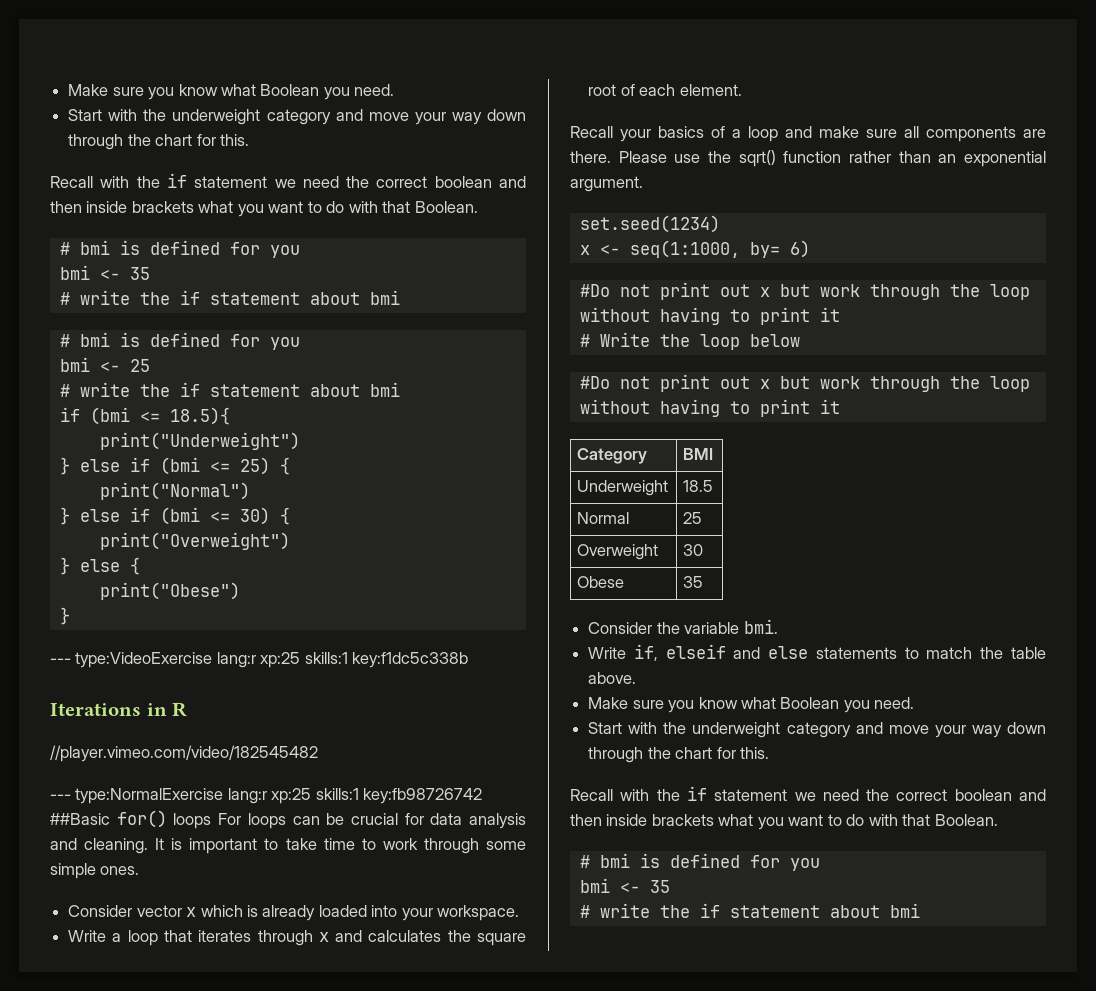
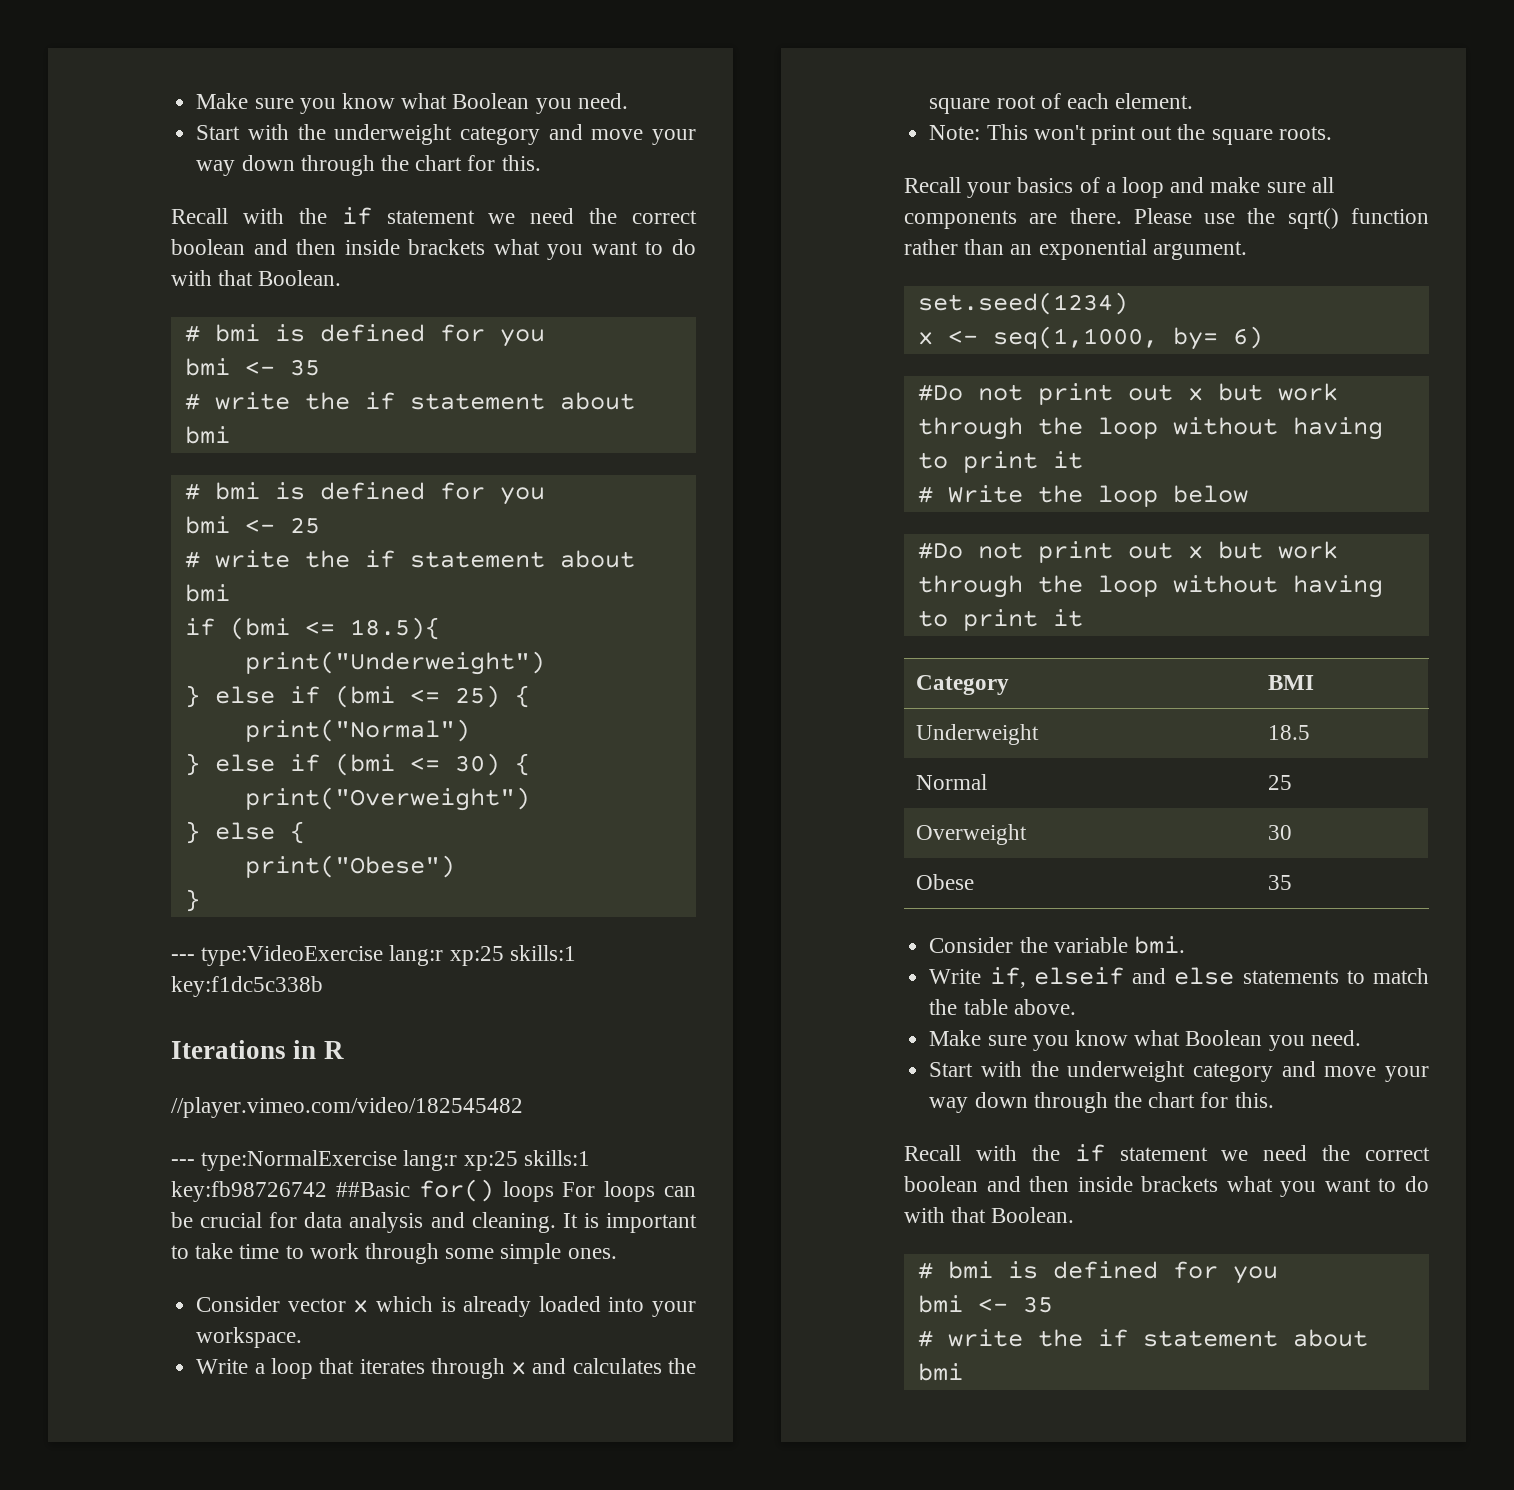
+ Note: This won't print out the square roots.
- x <- seq(1:1000, by= 6)
+ x <- seq(1,1000, by= 6)

